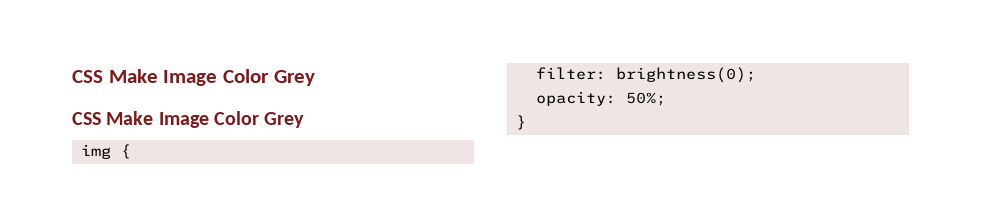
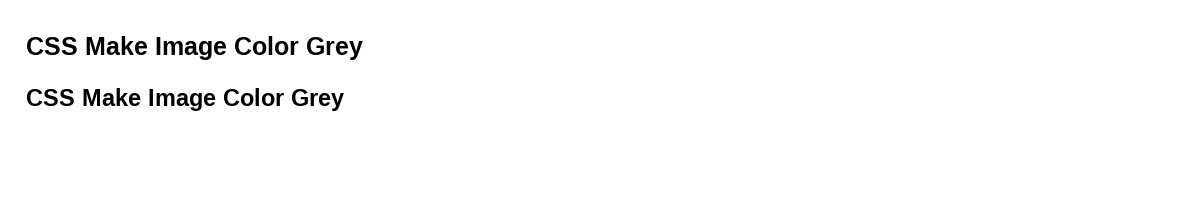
- img {
- filter: brightness(0);
- opacity: 50%;
- }

